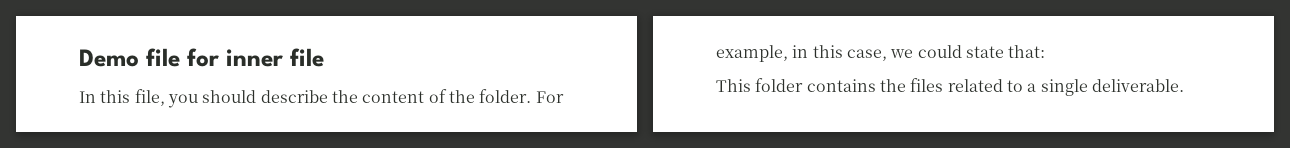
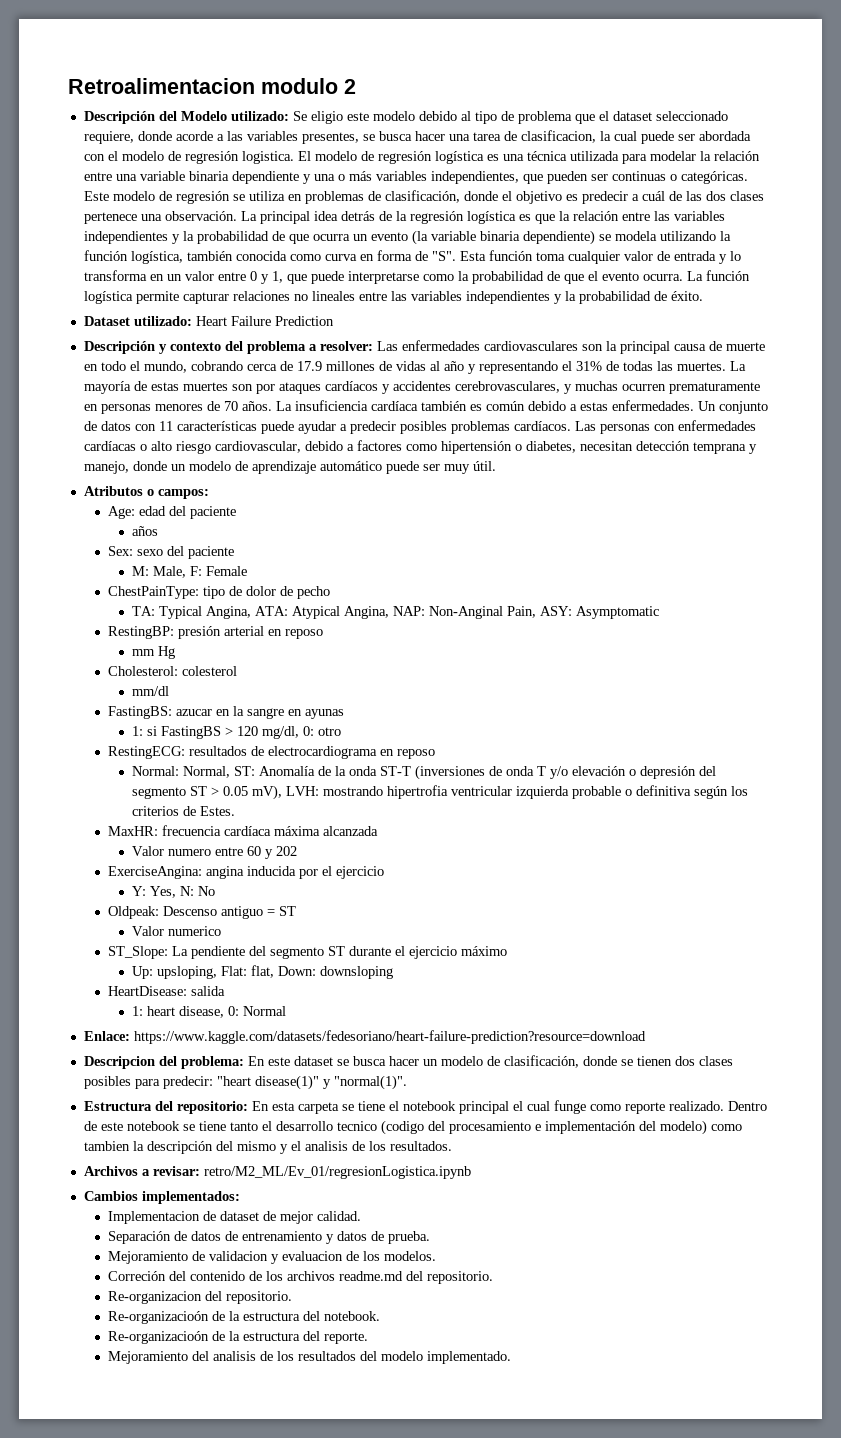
- Demo file for inner file
- In this file, you should describe the content of the folder. For example, in this case, we could state that:
- This folder contains the files related to a single deliverable.
+ Retroalimentacion modulo 2
+ Descripción del Modelo utilizado: Se eligio este modelo debido al tipo de problema que el dataset seleccionado requiere, donde acorde a las variables presentes, se busca hacer una tarea de clasificacion, la cual puede ser abordada con el modelo de regresión logistica. El modelo de regresión logística es una técnica utilizada para modelar la relación entre una variable binaria dependiente y una o más variables independientes, que pueden ser continuas o categóricas. Este modelo de regresión se utiliza en problemas de clasificación, donde el objetivo es predecir a cuál de las dos clases pertenece una observación. La principal idea detrás de la regresión logística es que la relación entre las variables independientes y la probabilidad de que ocurra un evento (la variable binaria dependiente) se modela utilizando la función logística, también conocida como curva en forma de "S". Esta función toma cualquier valor de entrada y lo transforma en un valor entre 0 y 1, que puede interpretarse como la probabilidad de que el evento ocurra. La función logística permite capturar relaciones no lineales entre las variables independientes y la probabilidad de éxito.
+ Dataset utilizado: Heart Failure Prediction
+ Descripción y contexto del problema a resolver: Las enfermedades cardiovasculares son la principal causa de muerte en todo el mundo, cobrando cerca de 17.9 millones de vidas al año y representando el 31% de todas las muertes. La mayoría de estas muertes son por ataques cardíacos y accidentes cerebrovasculares, y muchas ocurren prematuramente en personas menores de 70 años. La insuficiencia cardíaca también es común debido a estas enfermedades. Un conjunto de datos con 11 características puede ayudar a predecir posibles problemas cardíacos. Las personas con enfermedades cardíacas o alto riesgo cardiovascular, debido a factores como hipertensión o diabetes, necesitan detección temprana y manejo, donde un modelo de aprendizaje automático puede ser muy útil.
+ Atributos o campos:
+ Age: edad del paciente
+ años
+ Sex: sexo del paciente
+ M: Male, F: Female
+ ChestPainType: tipo de dolor de pecho
+ TA: Typical Angina, ATA: Atypical Angina, NAP: Non-Anginal Pain, ASY: Asymptomatic
+ RestingBP: presión arterial en reposo
+ mm Hg
+ Cholesterol: colesterol
+ mm/dl
+ FastingBS: azucar en la sangre en ayunas
+ 1: si FastingBS > 120 mg/dl, 0: otro
+ RestingECG: resultados de electrocardiograma en reposo
+ Normal: Normal, ST: Anomalía de la onda ST-T (inversiones de onda T y/o elevación o depresión del segmento ST > 0.05 mV), LVH: mostrando hipertrofia ventricular izquierda probable o definitiva según los criterios de Estes.
+ MaxHR: frecuencia cardíaca máxima alcanzada
+ Valor numero entre 60 y 202
+ ExerciseAngina: angina inducida por el ejercicio
+ Y: Yes, N: No
+ Oldpeak: Descenso antiguo = ST
+ Valor numerico
+ ST_Slope: La pendiente del segmento ST durante el ejercicio máximo
+ Up: upsloping, Flat: flat, Down: downsloping
+ HeartDisease: salida
+ 1: heart disease, 0: Normal
+ Enlace: https://www.kaggle.com/datasets/fedesoriano/heart-failure-prediction?resource=download
+ Descripcion del problema: En este dataset se busca hacer un modelo de clasificación, donde se tienen dos clases posibles para predecir: "heart disease(1)" y "normal(1)".
+ Estructura del repositorio: En esta carpeta se tiene el notebook principal el cual funge como reporte realizado. Dentro de este notebook se tiene tanto el desarrollo tecnico (codigo del procesamiento e implementación del modelo) como tambien la descripción del mismo y el analisis de los resultados.
+ Archivos a revisar: retro/M2_ML/Ev_01/regresionLogistica.ipynb
+ Cambios implementados:
+ Implementacion de dataset de mejor calidad.
+ Separación de datos de entrenamiento y datos de prueba.
+ Mejoramiento de validacion y evaluacion de los modelos.
+ Correción del contenido de los archivos readme.md del repositorio.
+ Re-organizacion del repositorio.
+ Re-organizacioón de la estructura del notebook.
+ Re-organizacioón de la estructura del reporte.
+ Mejoramiento del analisis de los resultados del modelo implementado.

